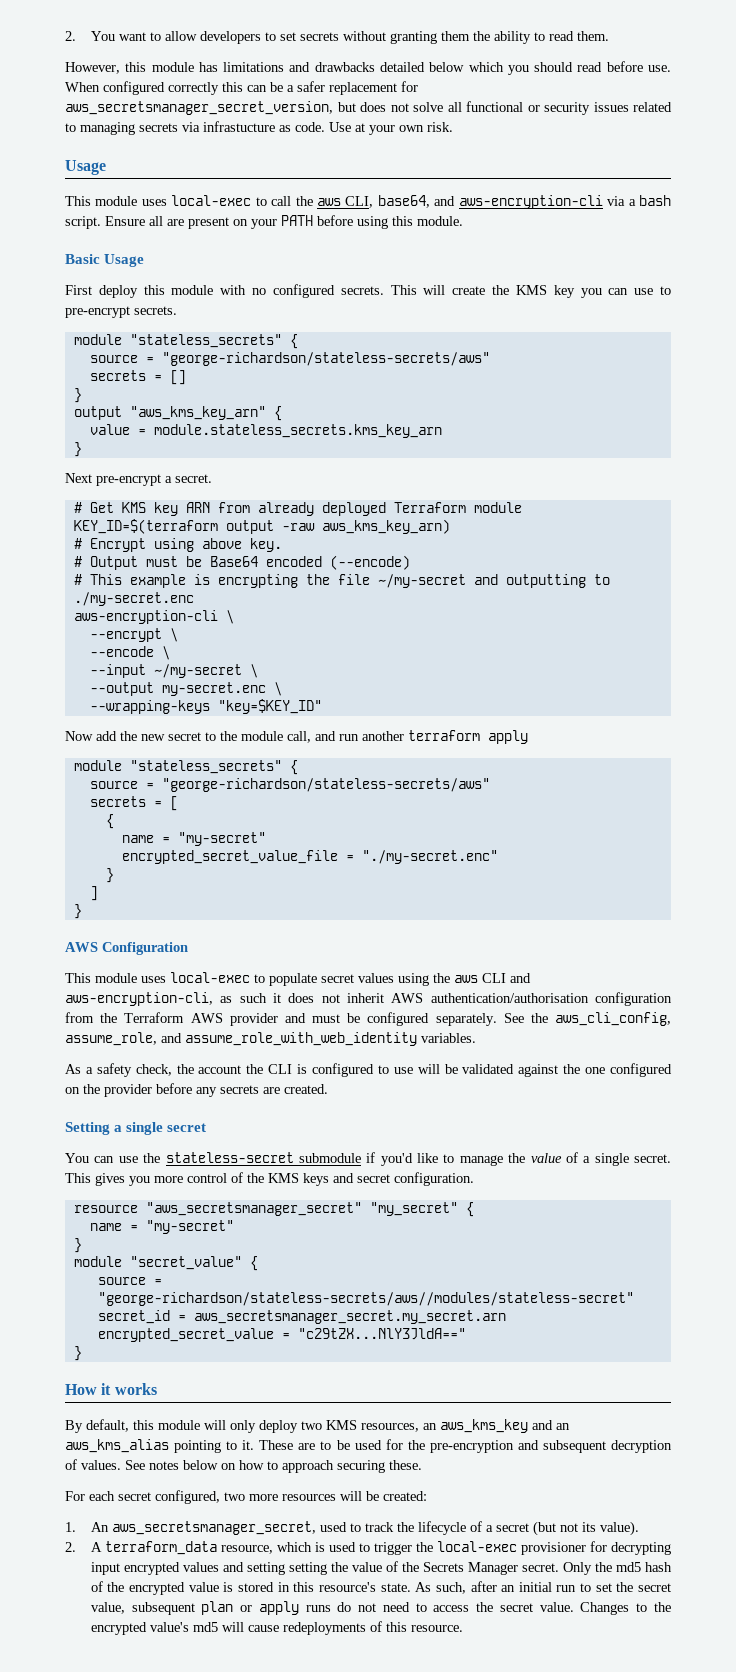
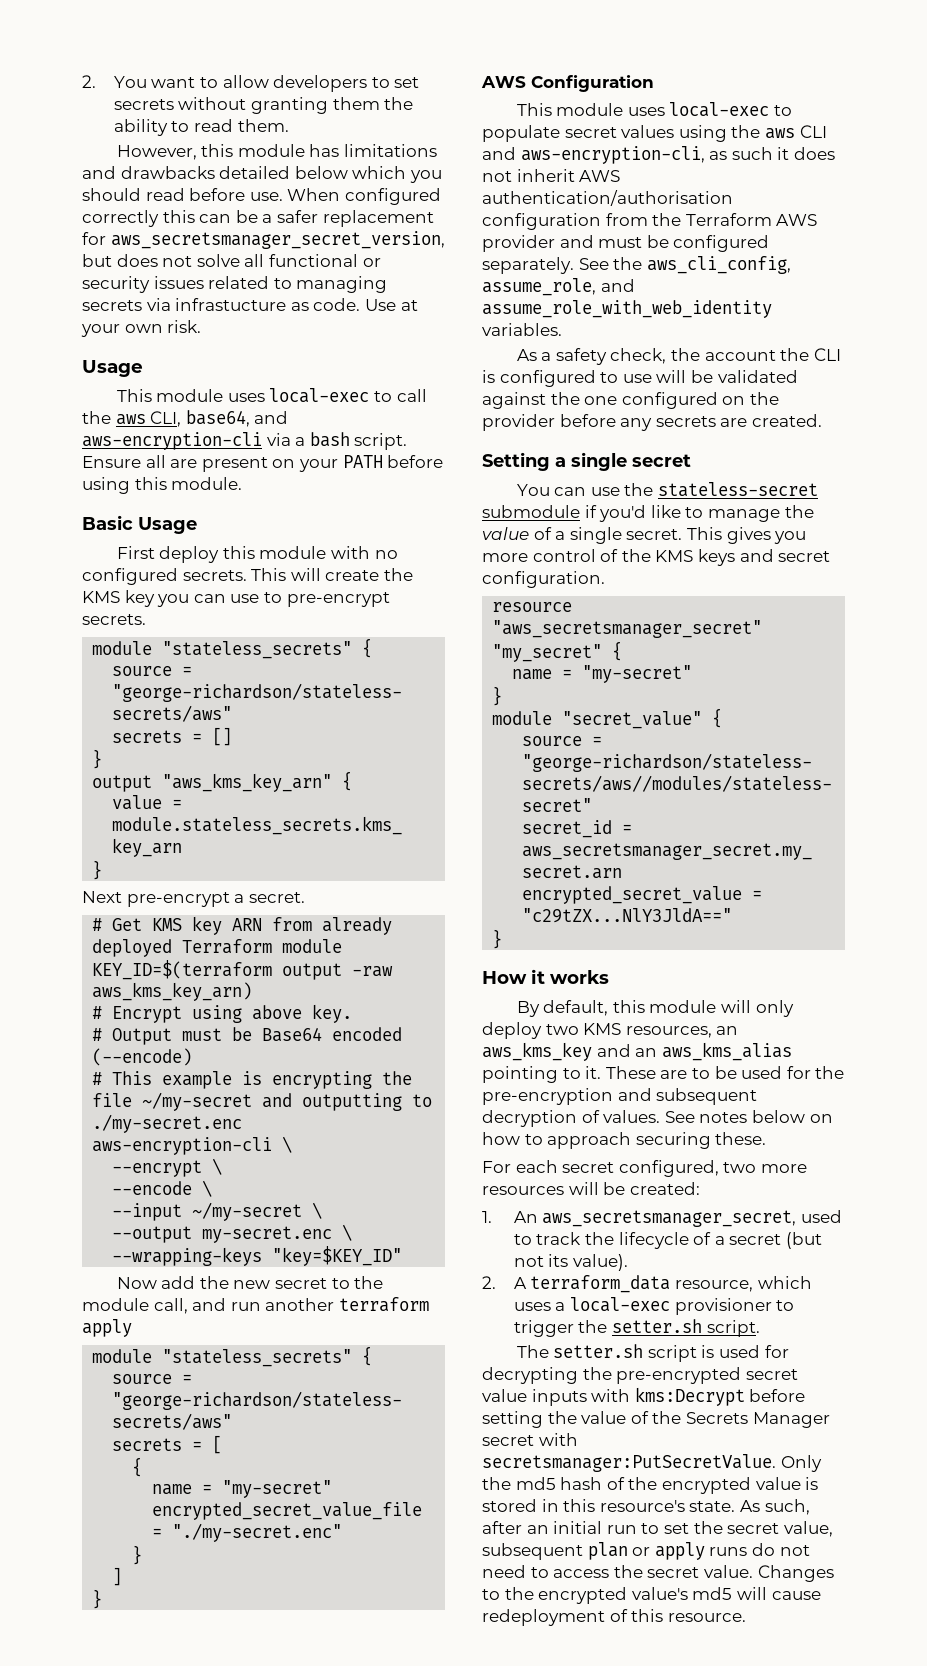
- 2. A terraform_data resource, which is used to trigger the local-exec provisioner for decrypting input encrypted values and setting setting the value of the Secrets Manager secret.
+ 2. A terraform_data resource, which uses a local-exec provisioner to trigger the setter.sh script.
+ The setter.sh script is used for decrypting the pre-encrypted secret value inputs with kms:Decrypt before setting the value of the Secrets Manager secret with secretsmanager:PutSecretValue.
- Changes to the encrypted value's md5 will cause redeployments of this resource.
+ Changes to the encrypted value's md5 will cause redeployment of this resource.

